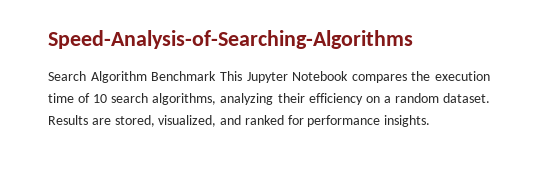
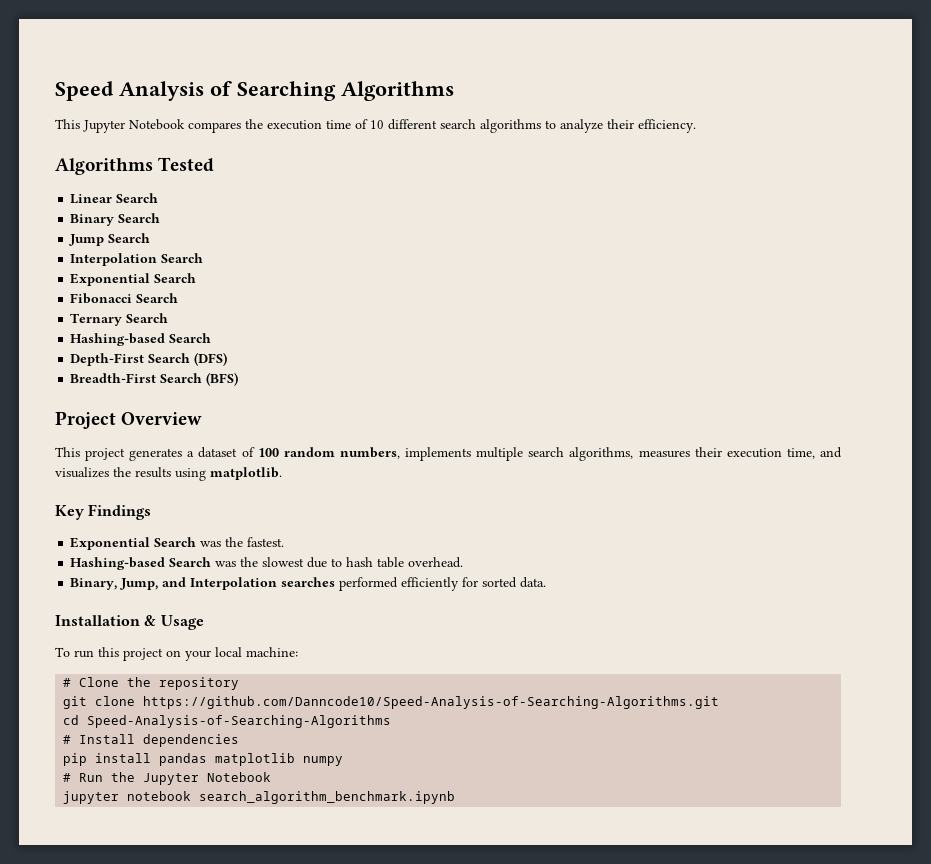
- Speed-Analysis-of-Searching-Algorithms
- Search Algorithm Benchmark This Jupyter Notebook compares the execution time of 10 search algorithms, analyzing their efficiency on a random dataset. Results are stored, visualized, and ranked for performance insights.
+ Speed Analysis of Searching Algorithms
+ This Jupyter Notebook compares the execution time of 10 different search algorithms to analyze their efficiency.
+ Algorithms Tested
+ Linear Search
+ Binary Search
+ Jump Search
+ Interpolation Search
+ Exponential Search
+ Fibonacci Search
+ Ternary Search
+ Hashing-based Search
+ Depth-First Search (DFS)
+ Breadth-First Search (BFS)
+ Project Overview
+ This project generates a dataset of 100 random numbers, implements multiple search algorithms, measures their execution time, and visualizes the results using matplotlib.
+ Key Findings
+ Exponential Search was the fastest.
+ Hashing-based Search was the slowest due to hash table overhead.
+ Binary, Jump, and Interpolation searches performed efficiently for sorted data.
+ Installation & Usage
+ To run this project on your local machine:
+ # Clone the repository
+ git clone https://github.com/Danncode10/Speed-Analysis-of-Searching-Algorithms.git
+ cd Speed-Analysis-of-Searching-Algorithms
+ # Install dependencies
+ pip install pandas matplotlib numpy
+ # Run the Jupyter Notebook
+ jupyter notebook search_algorithm_benchmark.ipynb

